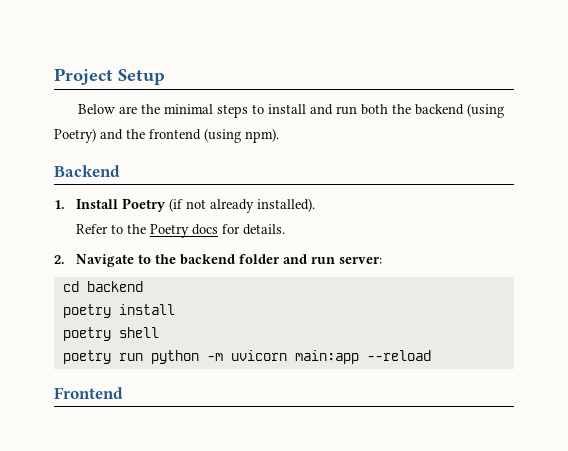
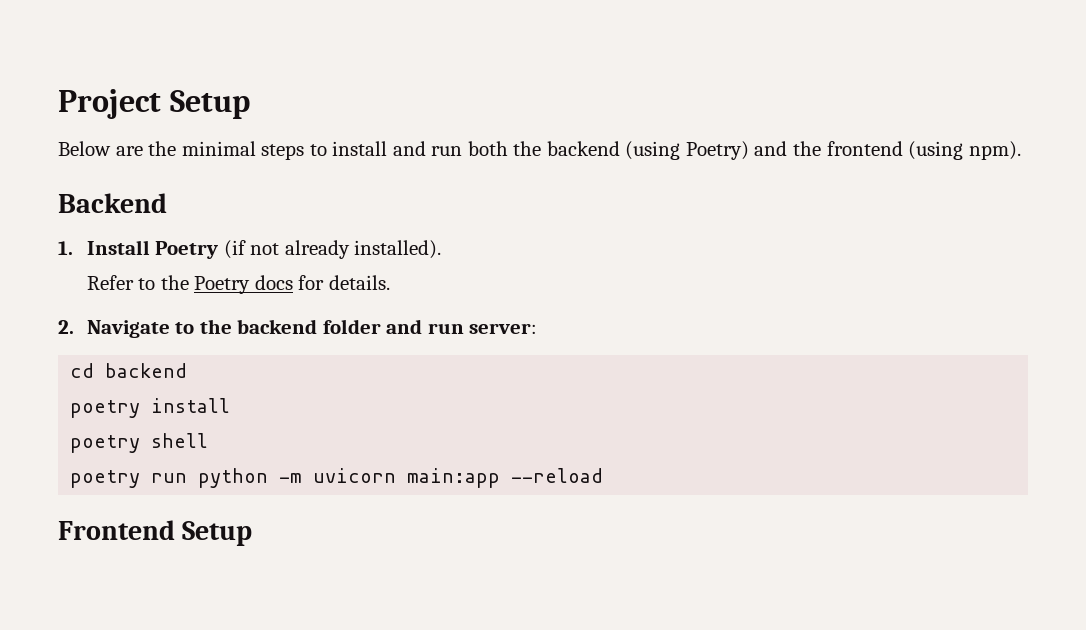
- Frontend
+ Frontend Setup

